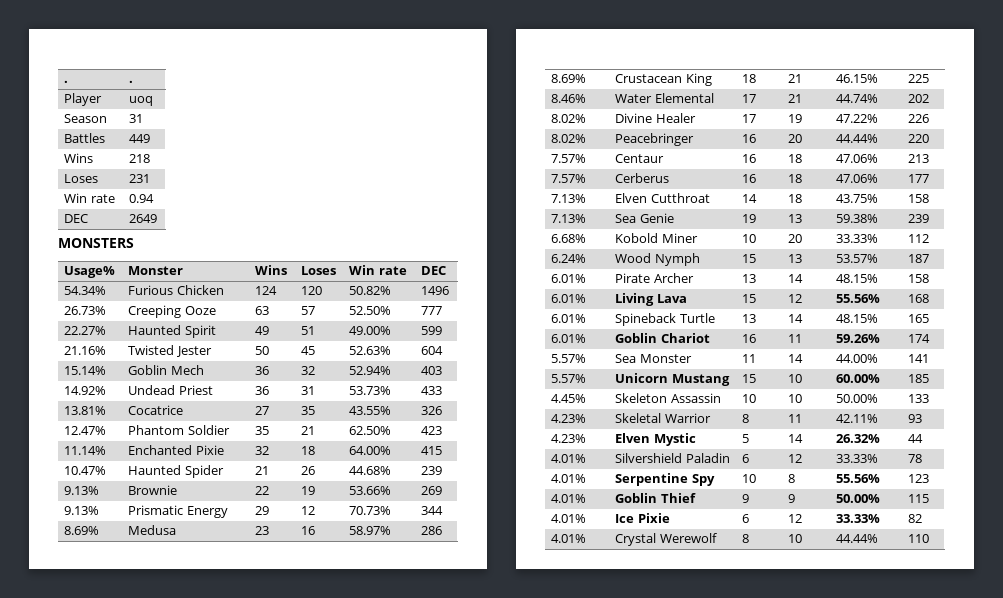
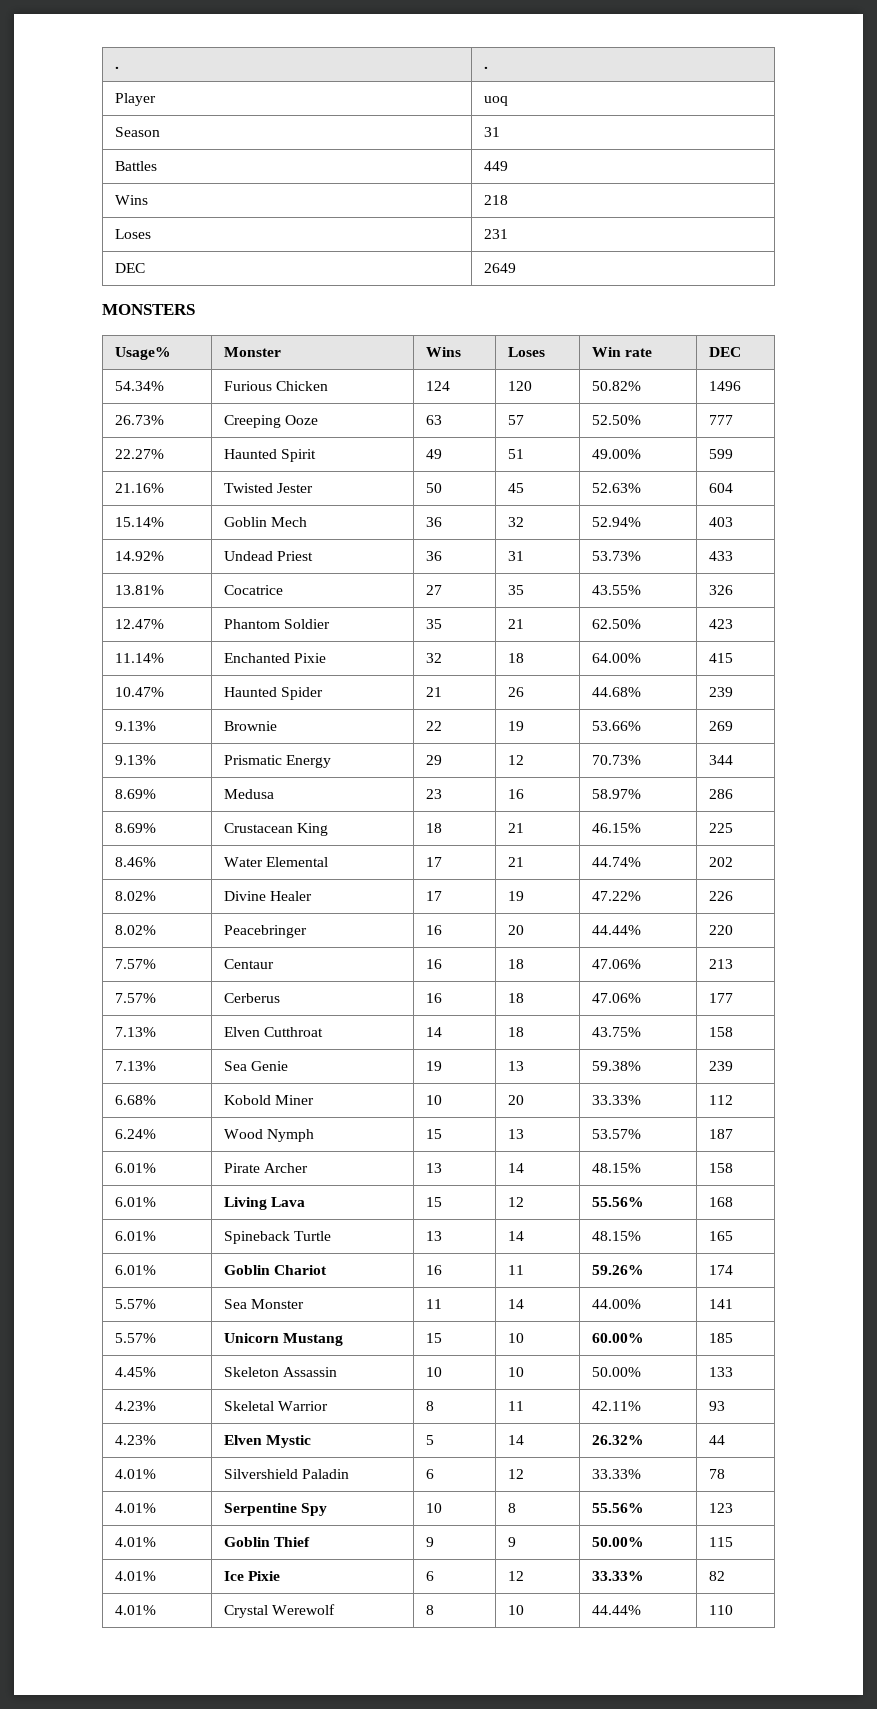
- Win rate | 0.94

